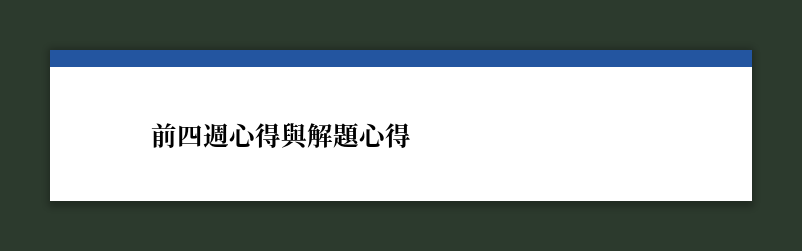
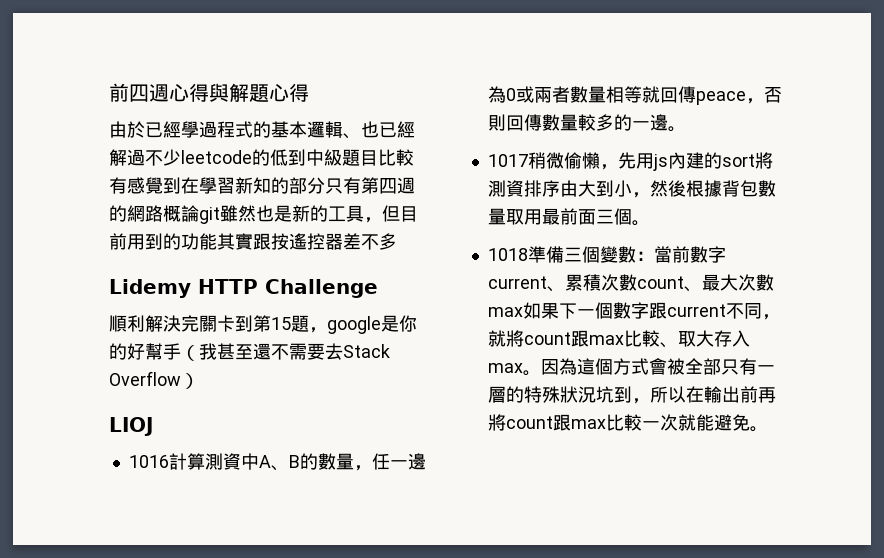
+ 由於已經學過程式的基本邏輯、也已經解過不少leetcode的低到中級題目比較有感覺到在學習新知的部分只有第四週的網路概論git雖然也是新的工具，但目前用到的功能其實跟按遙控器差不多
+ Lidemy HTTP Challenge
+ 順利解決完關卡到第15題，google是你的好幫手（我甚至還不需要去Stack Overflow）
+ LIOJ
+ 1016計算測資中A、B的數量，任一邊為0或兩者數量相等就回傳peace，否則回傳數量較多的一邊。
+ 1017稍微偷懶，先用js內建的sort將測資排序由大到小，然後根據背包數量取用最前面三個。
+ 1018準備三個變數：當前數字current、累積次數count、最大次數max如果下一個數字跟current不同，就將count跟max比較、取大存入max。因為這個方式會被全部只有一層的特殊狀況坑到，所以在輸出前再將count跟max比較一次就能避免。

